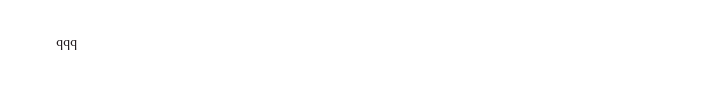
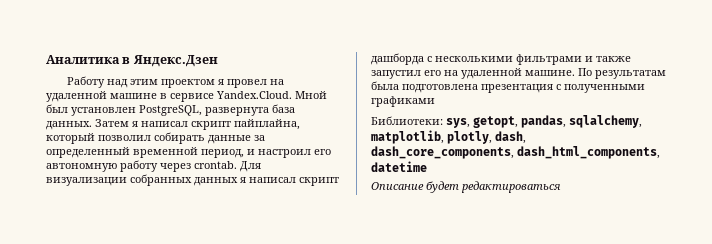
- qqq
+ Аналитика в Яндекс.Дзен
+ Работу над этим проектом я провел на удаленной машине в сервисе Yandex.Cloud. Мной был установлен PostgreSQL, развернута база данных. Затем я написал скрипт пайплайна, который позволил собирать данные за определенный временной период, и настроил его автономную работу через crontab. Для визуализации собранных данных я написал скрипт дашборда с несколькими фильтрами и также запустил его на удаленной машине. По результатам была подготовлена презентация с полученными графиками
+ Библиотеки: sys, getopt, pandas, sqlalchemy, matplotlib, plotly, dash, dash_core_components, dash_html_components, datetime
+ Описание будет редактироваться

